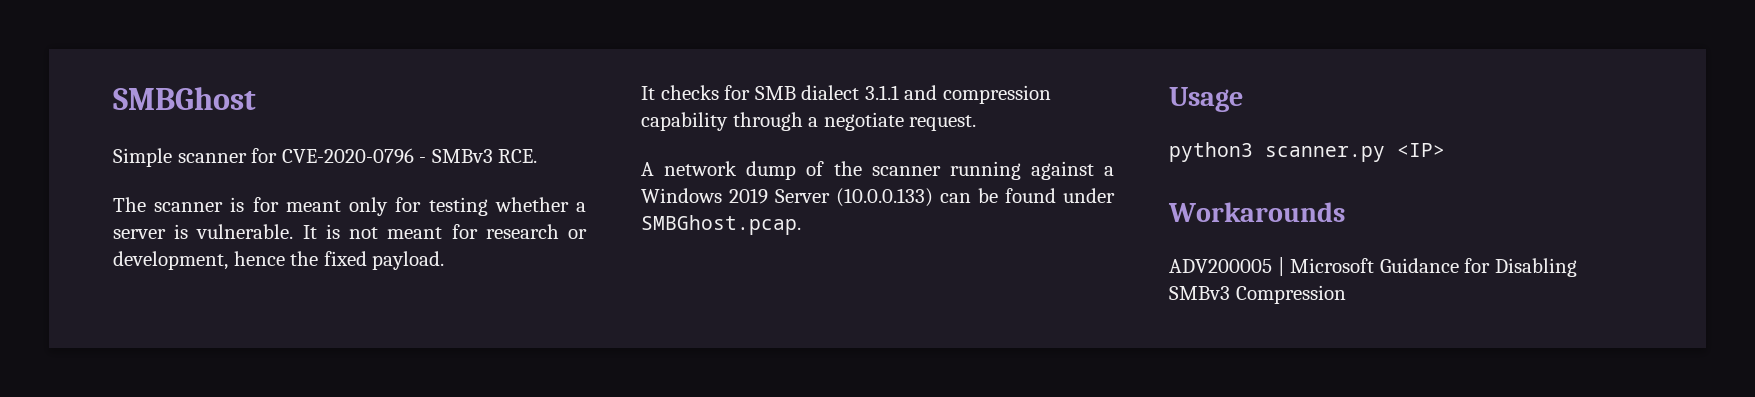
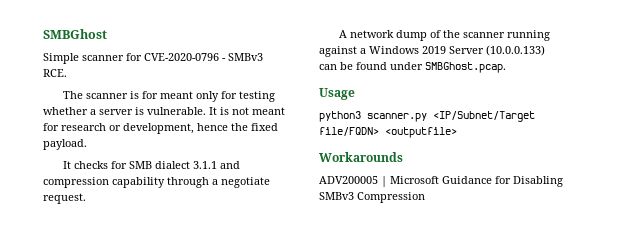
- python3 scanner.py <IP>
+ python3 scanner.py <IP/Subnet/Target file/FQDN> <outputfile>

